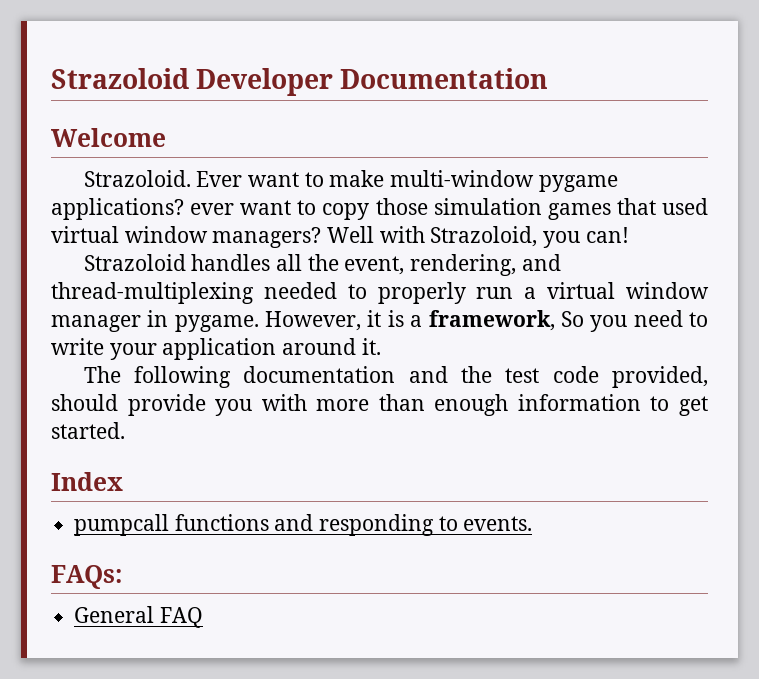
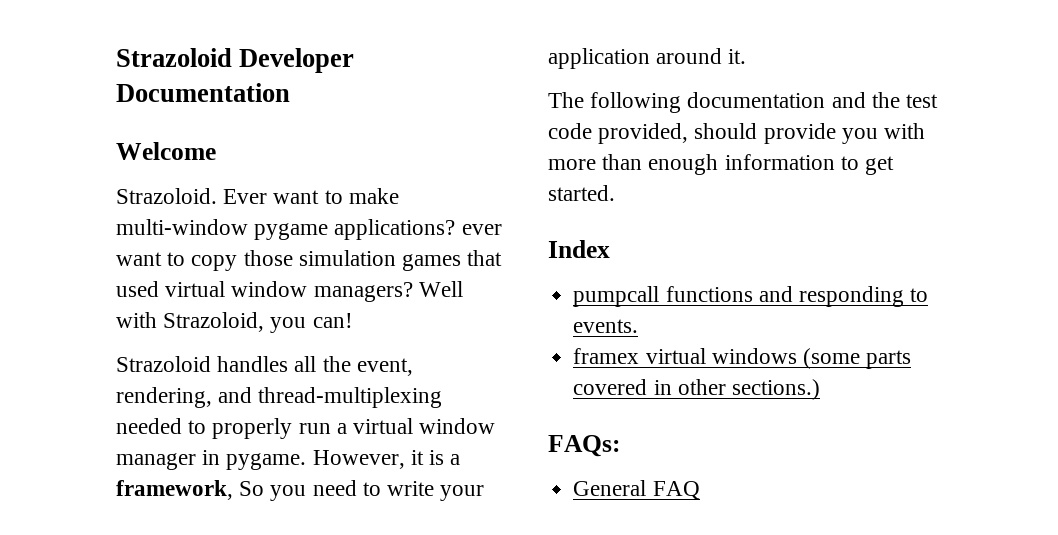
+ framex virtual windows (some parts covered in other sections.)

